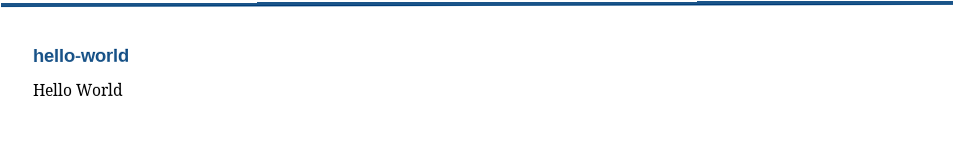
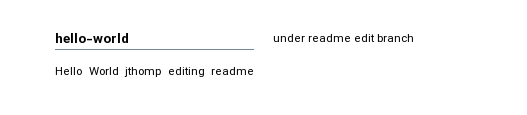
- Hello World
+ Hello World jthomp editing readme under readme edit branch

